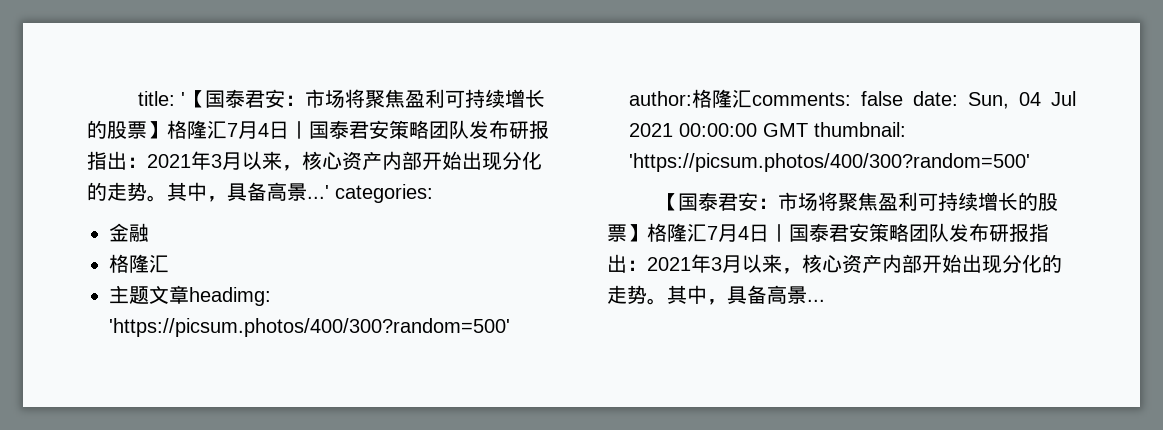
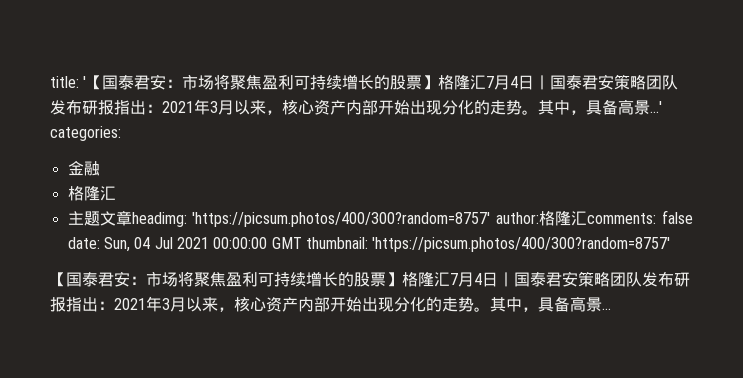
- 主题文章headimg: 'https://picsum.photos/400/300?random=500' author:格隆汇comments: false date: Sun, 04 Jul 2021 00:00:00 GMT thumbnail: 'https://picsum.photos/400/300?random=500'
+ 主题文章headimg: 'https://picsum.photos/400/300?random=8757' author:格隆汇comments: false date: Sun, 04 Jul 2021 00:00:00 GMT thumbnail: 'https://picsum.photos/400/300?random=8757'

